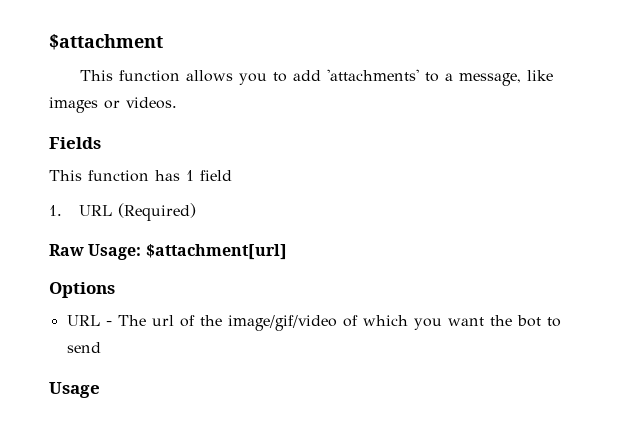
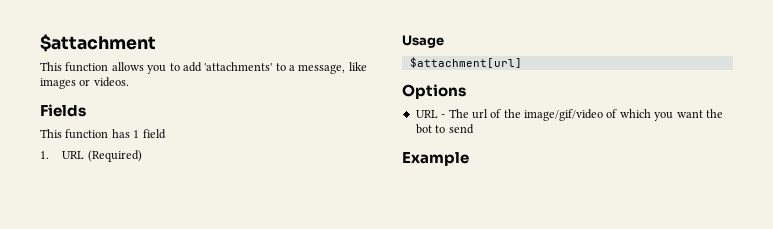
- Raw Usage: $attachment[url]
+ Usage
+ $attachment[url]
- Usage
+ Example

